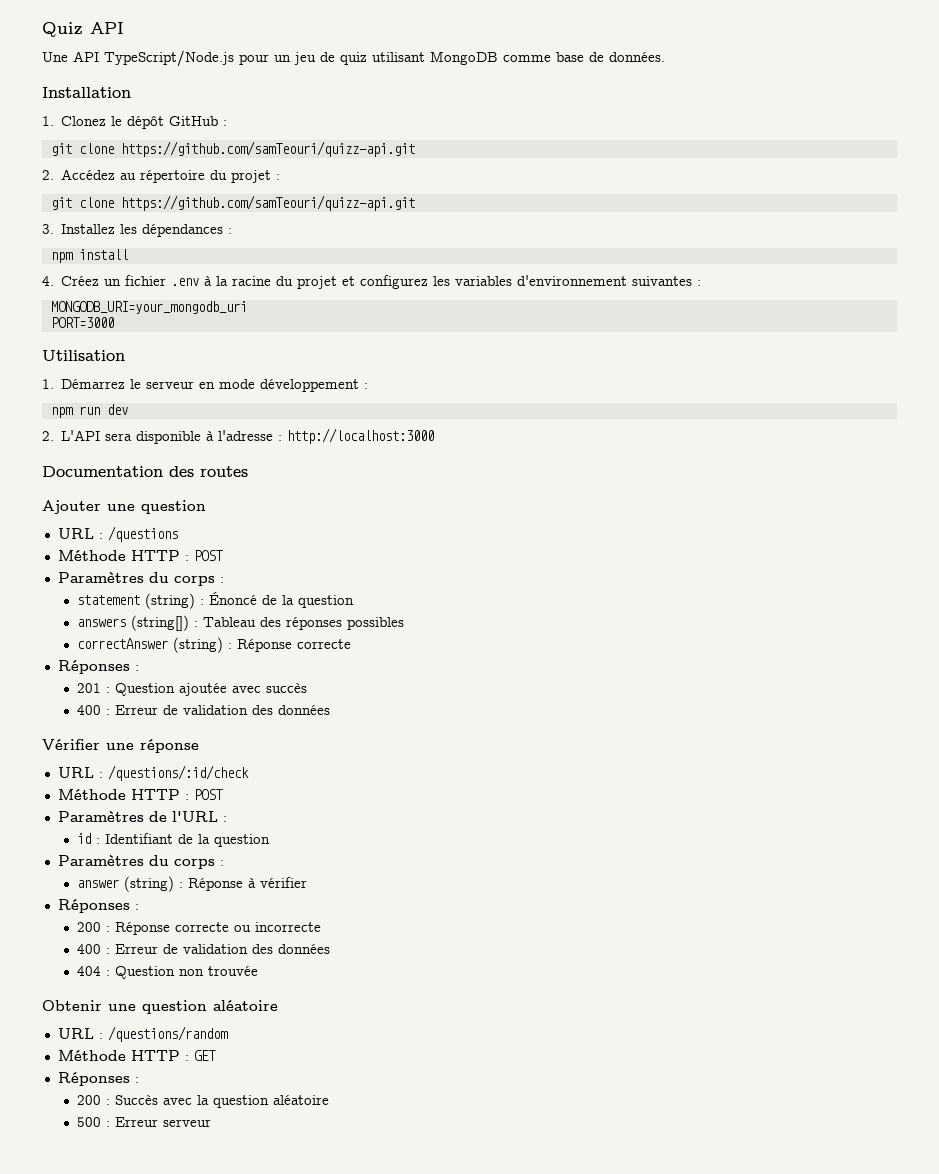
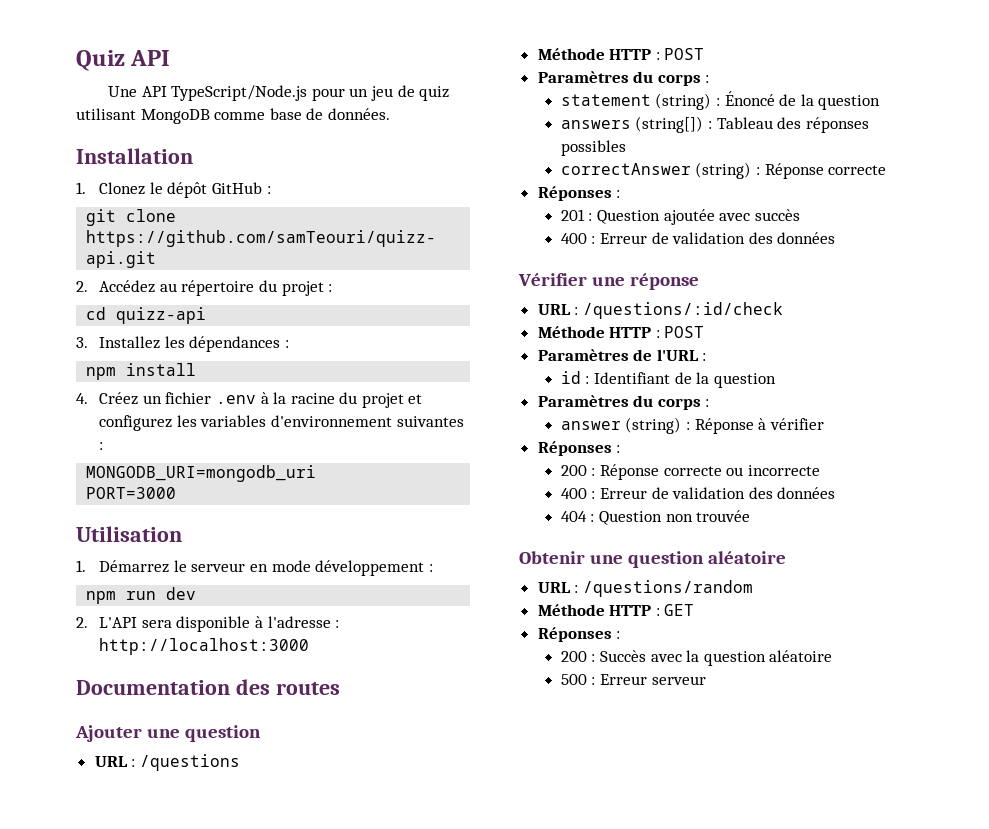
  2. Accédez au répertoire du projet :
- git clone https://github.com/samTeouri/quizz-api.git
+ cd quizz-api
- MONGODB_URI=your_mongodb_uri
+ MONGODB_URI=mongodb_uri

